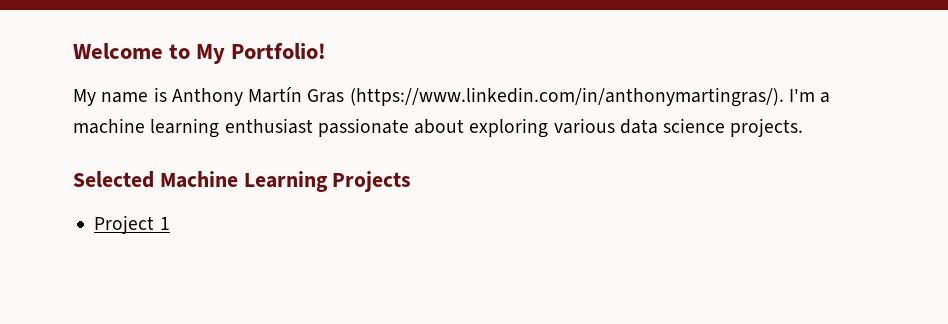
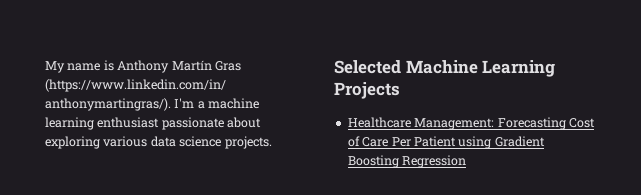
- Welcome to My Portfolio!
- Project 1
+ Healthcare Management: Forecasting Cost of Care Per Patient using Gradient Boosting Regression

